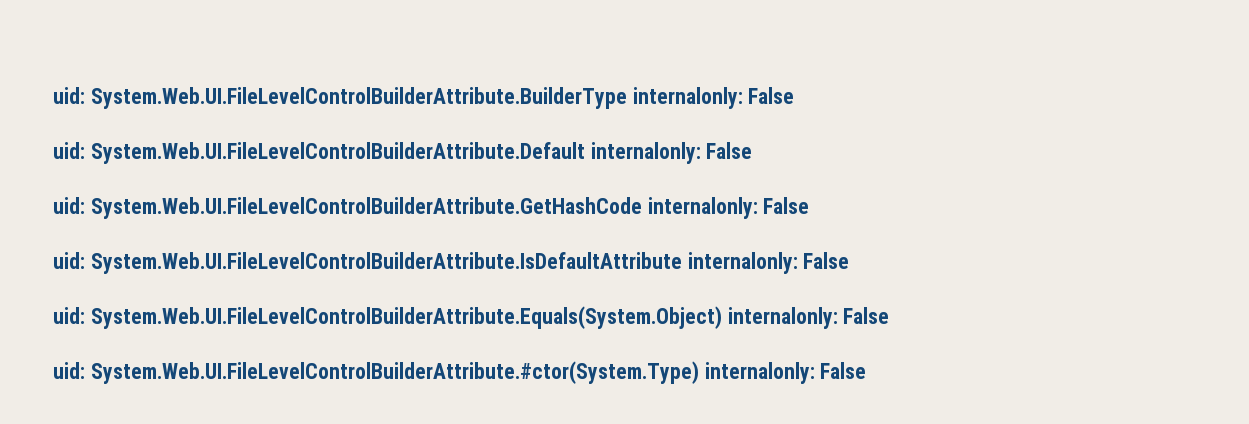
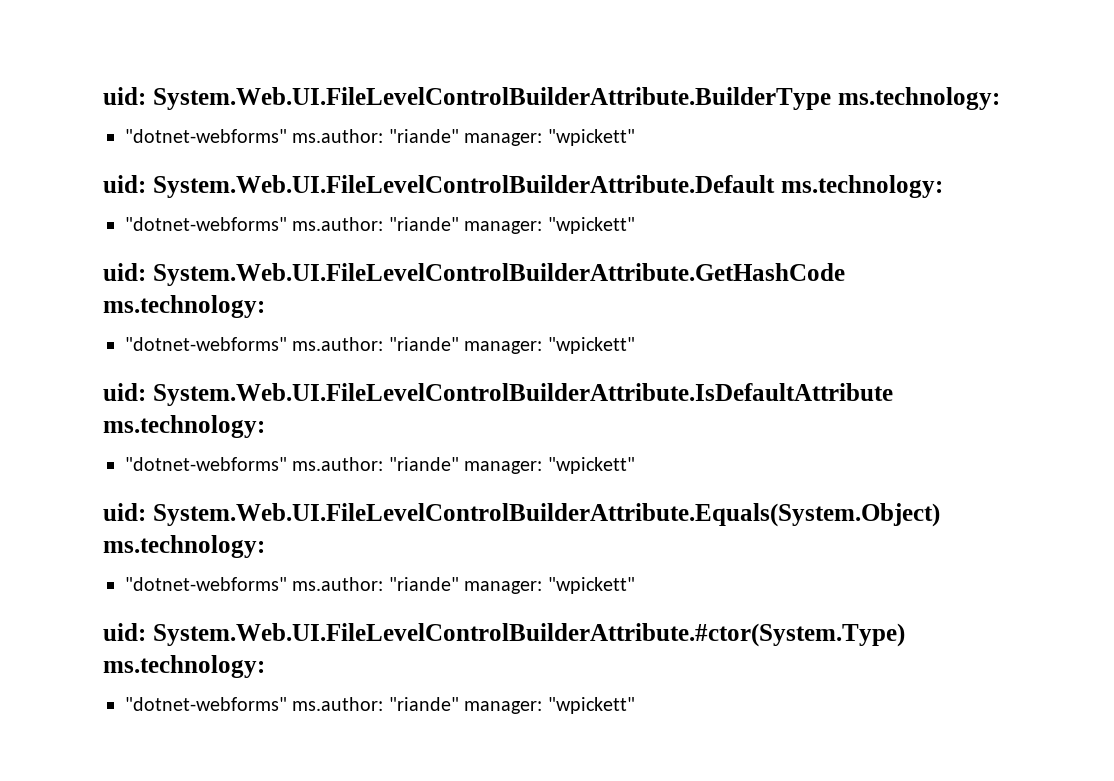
- uid: System.Web.UI.FileLevelControlBuilderAttribute.BuilderType internalonly: False
- uid: System.Web.UI.FileLevelControlBuilderAttribute.Default internalonly: False
- uid: System.Web.UI.FileLevelControlBuilderAttribute.GetHashCode internalonly: False
- uid: System.Web.UI.FileLevelControlBuilderAttribute.IsDefaultAttribute internalonly: False
- uid: System.Web.UI.FileLevelControlBuilderAttribute.Equals(System.Object) internalonly: False
- uid: System.Web.UI.FileLevelControlBuilderAttribute.#ctor(System.Type) internalonly: False
+ uid: System.Web.UI.FileLevelControlBuilderAttribute.BuilderType ms.technology:
+ "dotnet-webforms" ms.author: "riande" manager: "wpickett"
+ uid: System.Web.UI.FileLevelControlBuilderAttribute.Default ms.technology:
+ "dotnet-webforms" ms.author: "riande" manager: "wpickett"
+ uid: System.Web.UI.FileLevelControlBuilderAttribute.GetHashCode ms.technology:
+ "dotnet-webforms" ms.author: "riande" manager: "wpickett"
+ uid: System.Web.UI.FileLevelControlBuilderAttribute.IsDefaultAttribute ms.technology:
+ "dotnet-webforms" ms.author: "riande" manager: "wpickett"
+ uid: System.Web.UI.FileLevelControlBuilderAttribute.Equals(System.Object) ms.technology:
+ "dotnet-webforms" ms.author: "riande" manager: "wpickett"
+ uid: System.Web.UI.FileLevelControlBuilderAttribute.#ctor(System.Type) ms.technology:
+ "dotnet-webforms" ms.author: "riande" manager: "wpickett"

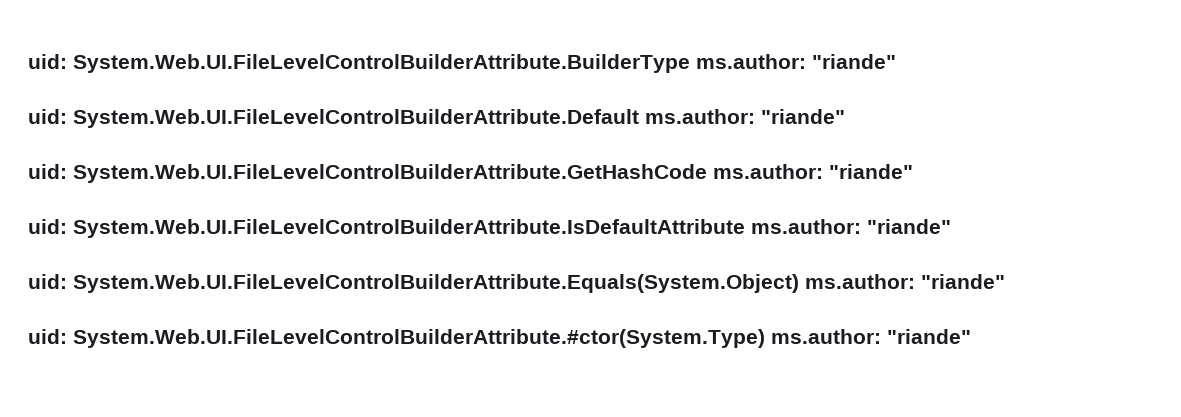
- uid: System.Web.UI.FileLevelControlBuilderAttribute.BuilderType ms.technology:
- "dotnet-webforms" ms.author: "riande" manager: "wpickett"
+ uid: System.Web.UI.FileLevelControlBuilderAttribute.BuilderType ms.author: "riande"
- uid: System.Web.UI.FileLevelControlBuilderAttribute.Default ms.technology:
- "dotnet-webforms" ms.author: "riande" manager: "wpickett"
+ uid: System.Web.UI.FileLevelControlBuilderAttribute.Default ms.author: "riande"
- uid: System.Web.UI.FileLevelControlBuilderAttribute.GetHashCode ms.technology:
- "dotnet-webforms" ms.author: "riande" manager: "wpickett"
+ uid: System.Web.UI.FileLevelControlBuilderAttribute.GetHashCode ms.author: "riande"
- uid: System.Web.UI.FileLevelControlBuilderAttribute.IsDefaultAttribute ms.technology:
- "dotnet-webforms" ms.author: "riande" manager: "wpickett"
+ uid: System.Web.UI.FileLevelControlBuilderAttribute.IsDefaultAttribute ms.author: "riande"
- uid: System.Web.UI.FileLevelControlBuilderAttribute.Equals(System.Object) ms.technology:
- "dotnet-webforms" ms.author: "riande" manager: "wpickett"
+ uid: System.Web.UI.FileLevelControlBuilderAttribute.Equals(System.Object) ms.author: "riande"
- uid: System.Web.UI.FileLevelControlBuilderAttribute.#ctor(System.Type) ms.technology:
- "dotnet-webforms" ms.author: "riande" manager: "wpickett"
+ uid: System.Web.UI.FileLevelControlBuilderAttribute.#ctor(System.Type) ms.author: "riande"

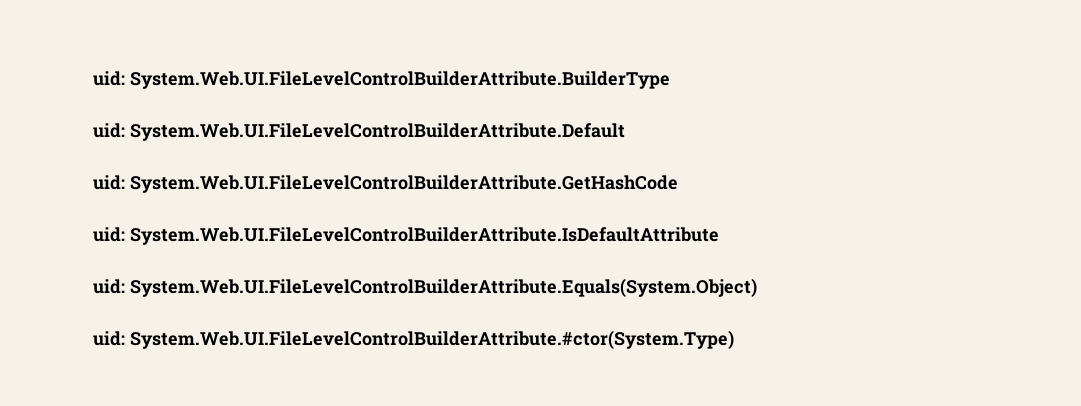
- uid: System.Web.UI.FileLevelControlBuilderAttribute.BuilderType ms.author: "riande"
+ uid: System.Web.UI.FileLevelControlBuilderAttribute.BuilderType
- uid: System.Web.UI.FileLevelControlBuilderAttribute.Default ms.author: "riande"
+ uid: System.Web.UI.FileLevelControlBuilderAttribute.Default
- uid: System.Web.UI.FileLevelControlBuilderAttribute.GetHashCode ms.author: "riande"
+ uid: System.Web.UI.FileLevelControlBuilderAttribute.GetHashCode
- uid: System.Web.UI.FileLevelControlBuilderAttribute.IsDefaultAttribute ms.author: "riande"
+ uid: System.Web.UI.FileLevelControlBuilderAttribute.IsDefaultAttribute
- uid: System.Web.UI.FileLevelControlBuilderAttribute.Equals(System.Object) ms.author: "riande"
+ uid: System.Web.UI.FileLevelControlBuilderAttribute.Equals(System.Object)
- uid: System.Web.UI.FileLevelControlBuilderAttribute.#ctor(System.Type) ms.author: "riande"
+ uid: System.Web.UI.FileLevelControlBuilderAttribute.#ctor(System.Type)

